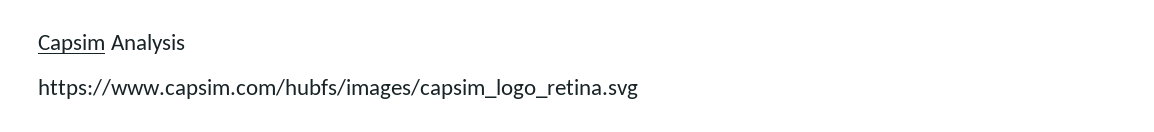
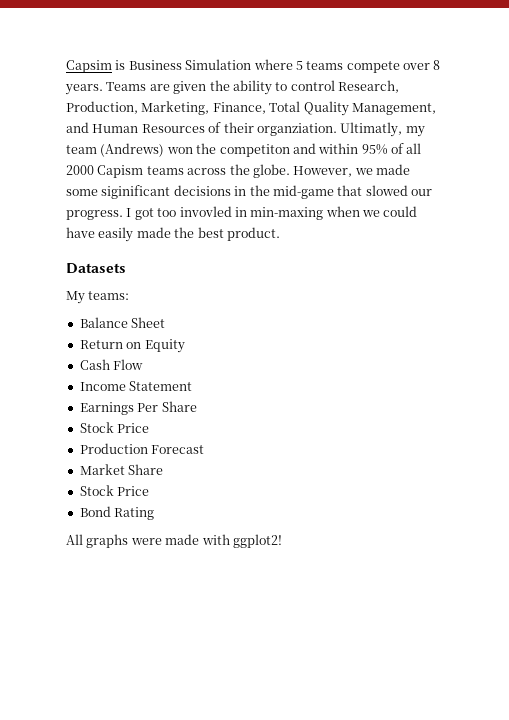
- Capsim Analysis
- https://www.capsim.com/hubfs/images/capsim_logo_retina.svg
+ Capsim is Business Simulation where 5 teams compete over 8 years. Teams are given the ability to control Research, Production, Marketing, Finance, Total Quality Management, and Human Resources of their organziation. Ultimatly, my team (Andrews) won the competiton and within 95% of all 2000 Capism teams across the globe. However, we made some siginificant decisions in the mid-game that slowed our progress. I got too invovled in min-maxing when we could have easily made the best product.
+ Datasets
+ My teams:
+ Balance Sheet
+ Return on Equity
+ Cash Flow
+ Income Statement
+ Earnings Per Share
+ Stock Price
+ Production Forecast
+ Market Share
+ Stock Price
+ Bond Rating
+ All graphs were made with ggplot2!

